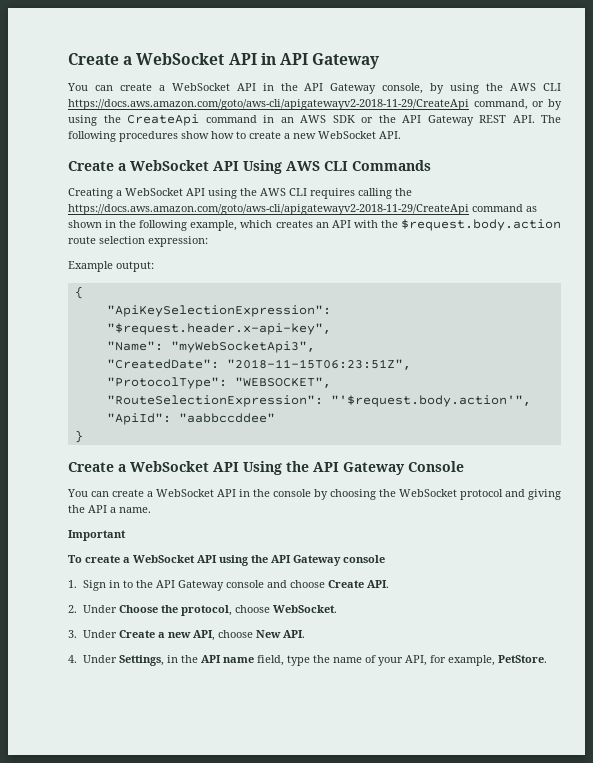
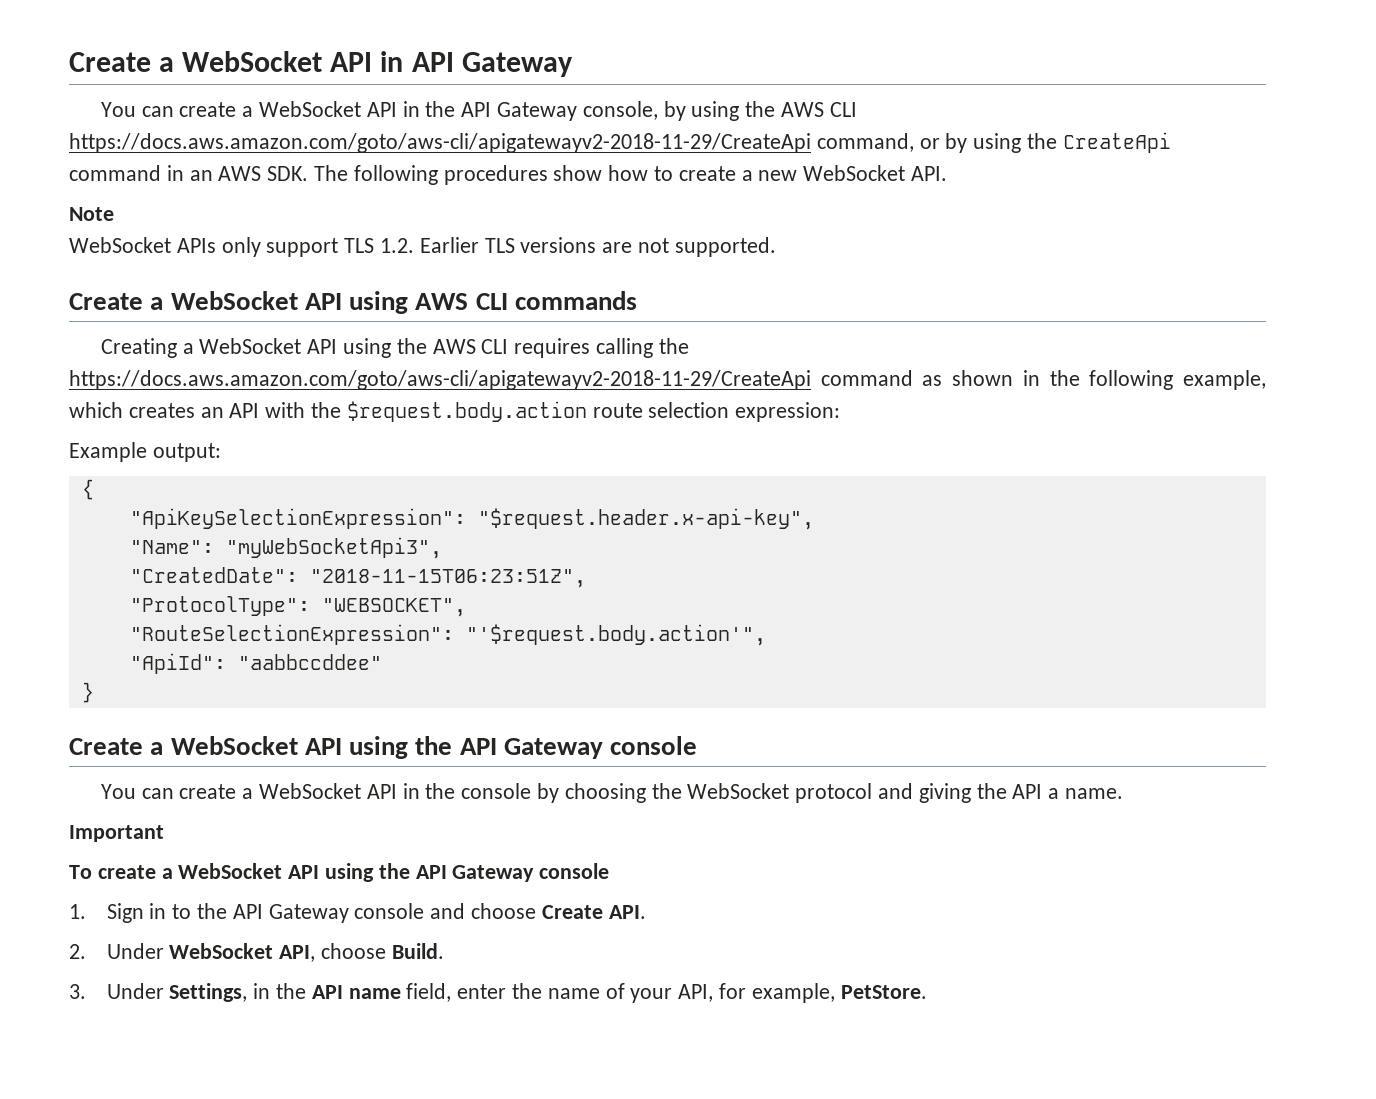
- You can create a WebSocket API in the API Gateway console, by using the AWS CLI https://docs.aws.amazon.com/goto/aws-cli/apigatewayv2-2018-11-29/CreateApi command, or by using the CreateApi command in an AWS SDK or the API Gateway REST API. The following procedures show how to create a new WebSocket API.
+ You can create a WebSocket API in the API Gateway console, by using the AWS CLI https://docs.aws.amazon.com/goto/aws-cli/apigatewayv2-2018-11-29/CreateApi command, or by using the CreateApi command in an AWS SDK. The following procedures show how to create a new WebSocket API.
- Create a WebSocket API Using AWS CLI Commands
+ Note
+ WebSocket APIs only support TLS 1.2. Earlier TLS versions are not supported.
+ Create a WebSocket API using AWS CLI commands
- Create a WebSocket API Using the API Gateway Console
+ Create a WebSocket API using the API Gateway console
- 2. Under Choose the protocol, choose WebSocket.
- 3. Under Create a new API, choose New API.
- 4. Under Settings, in the API name field, type the name of your API, for example, PetStore.
+ 2. Under WebSocket API, choose Build.
+ 3. Under Settings, in the API name field, enter the name of your API, for example, PetStore.

